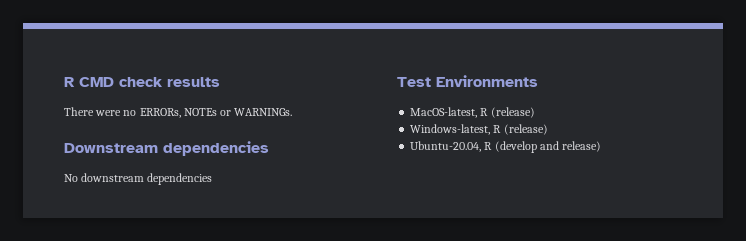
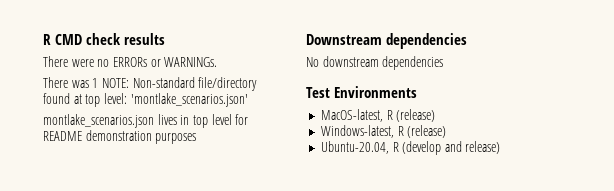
- There were no ERRORs, NOTEs or WARNINGs.
+ There were no ERRORs or WARNINGs.
+ There was 1 NOTE: Non-standard file/directory found at top level: 'montlake_scenarios.json'
+ montlake_scenarios.json lives in top level for README demonstration purposes

